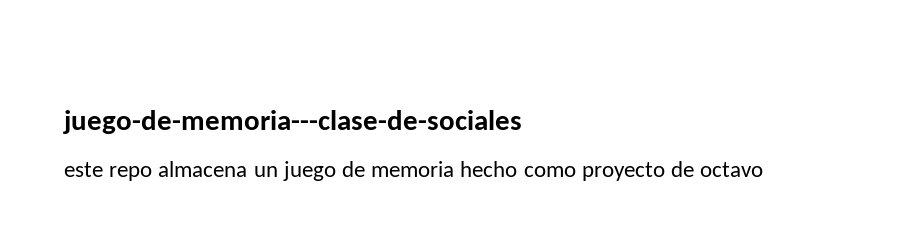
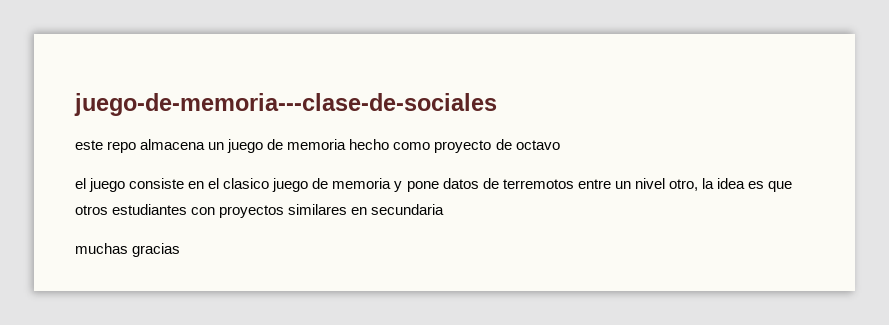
+ el juego consiste en el clasico juego de memoria y pone datos de terremotos entre un nivel otro, la idea es que otros estudiantes con proyectos similares en secundaria
+ muchas gracias

